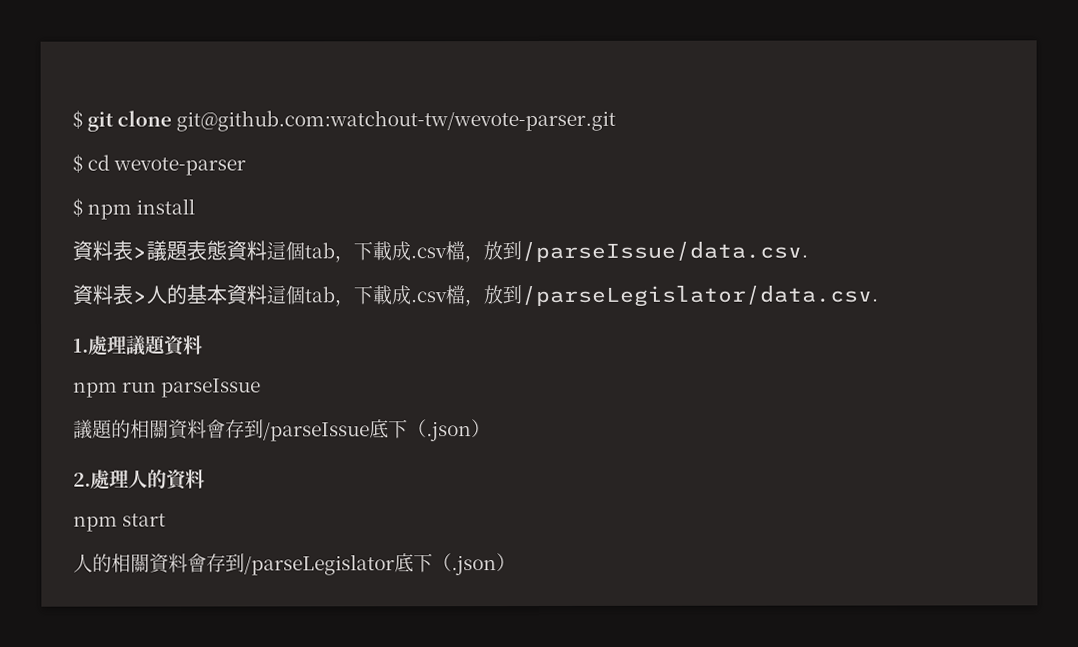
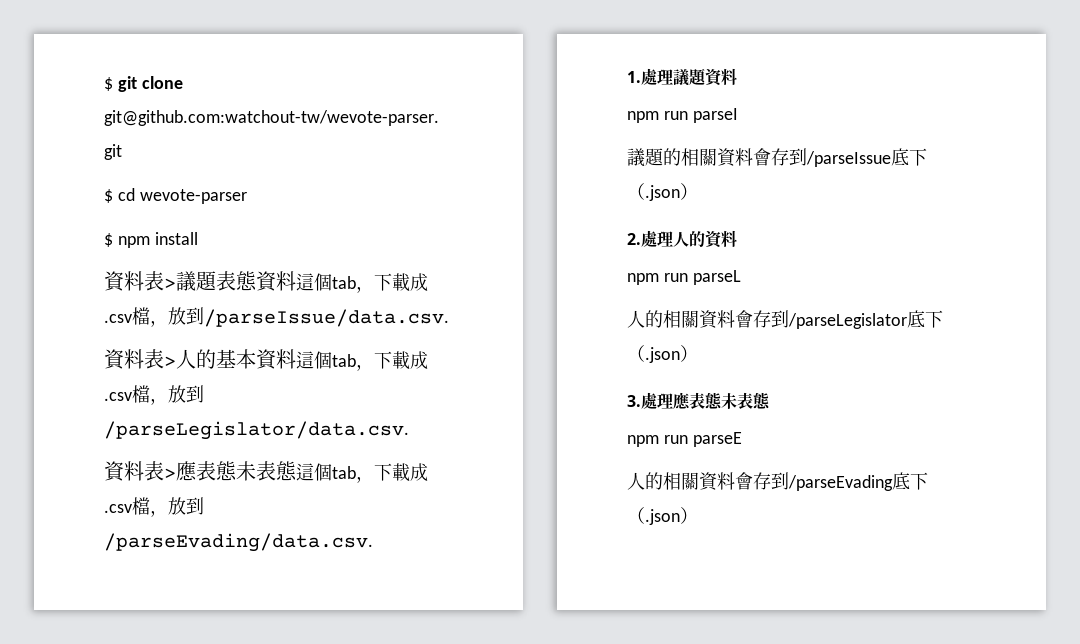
+ 資料表>應表態未表態這個tab，下載成.csv檔，放到/parseEvading/data.csv.
- npm run parseIssue
+ npm run parseI
- npm start
+ npm run parseL
+ 3.處理應表態未表態
+ npm run parseE
+ 人的相關資料會存到/parseEvading底下（.json）

